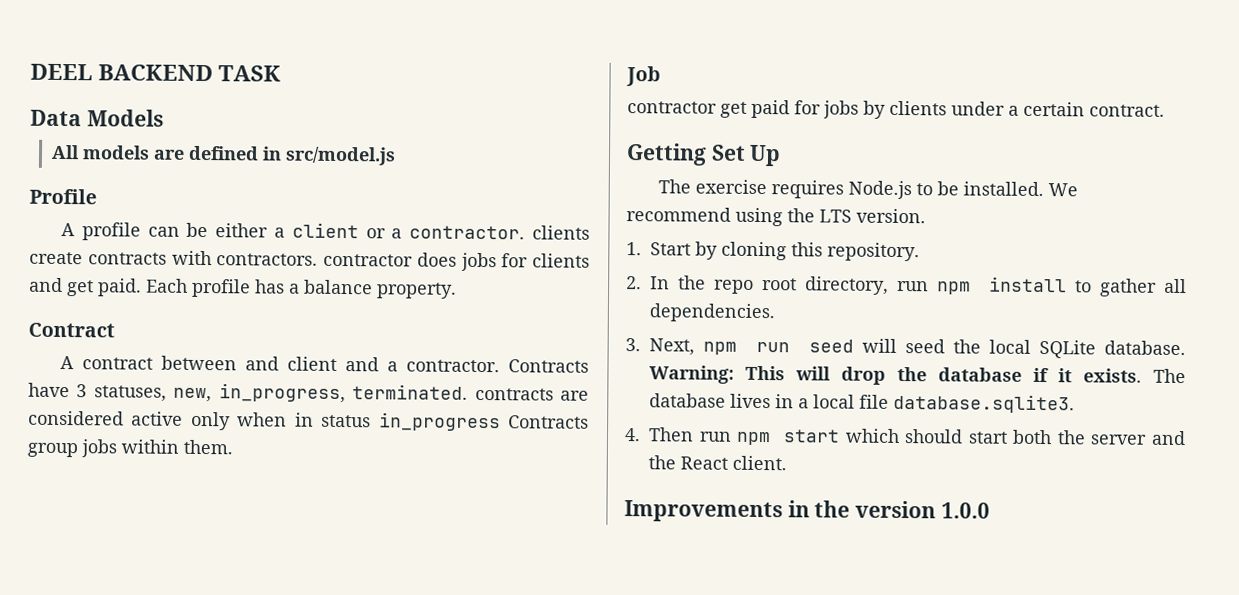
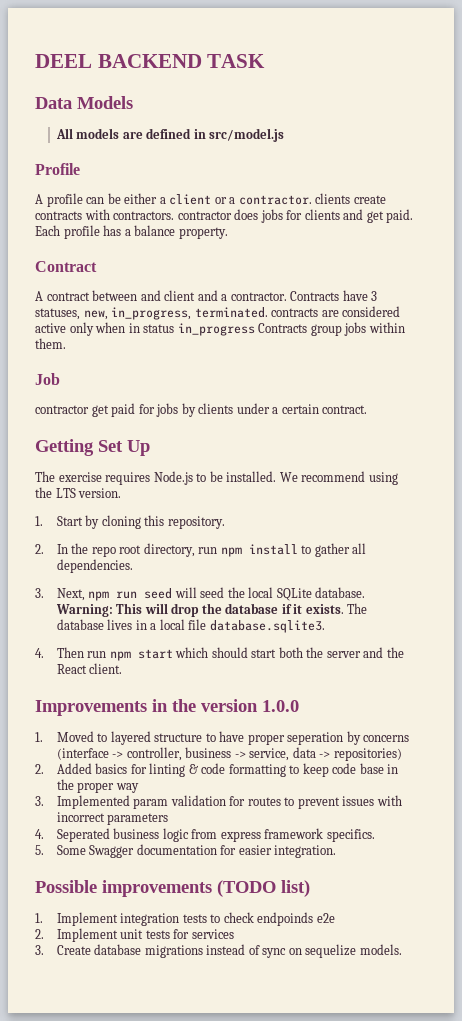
+ 1. Moved to layered structure to have proper seperation by concerns (interface -> controller, business -> service, data -> repositories)
+ 2. Added basics for linting & code formatting to keep code base in the proper way
+ 3. Implemented param validation for routes to prevent issues with incorrect parameters
+ 4. Seperated business logic from express framework specifics.
+ 5. Some Swagger documentation for easier integration.
+ Possible improvements (TODO list)
+ 1. Implement integration tests to check endpoinds e2e
+ 2. Implement unit tests for services
+ 3. Create database migrations instead of sync on sequelize models.

